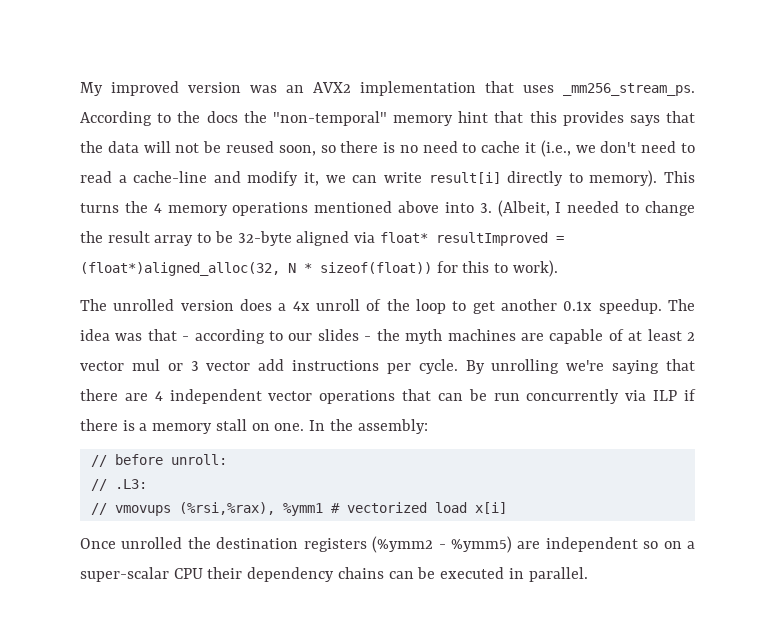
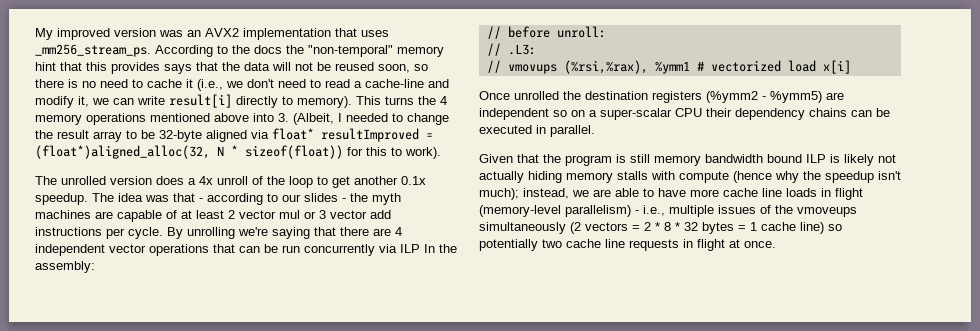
- By unrolling we're saying that there are 4 independent vector operations that can be run concurrently via ILP if there is a memory stall on one. In the assembly:
+ By unrolling we're saying that there are 4 independent vector operations that can be run concurrently via ILP In the assembly:
+ Given that the program is still memory bandwidth bound ILP is likely not actually hiding memory stalls with compute (hence why the speedup isn't much); instead, we are able to have more cache line loads in flight (memory-level parallelism) - i.e., multiple issues of the vmoveups simultaneously (2 vectors = 2 * 8 * 32 bytes = 1 cache line) so potentially two cache line requests in flight at once.

